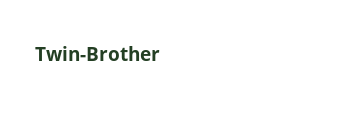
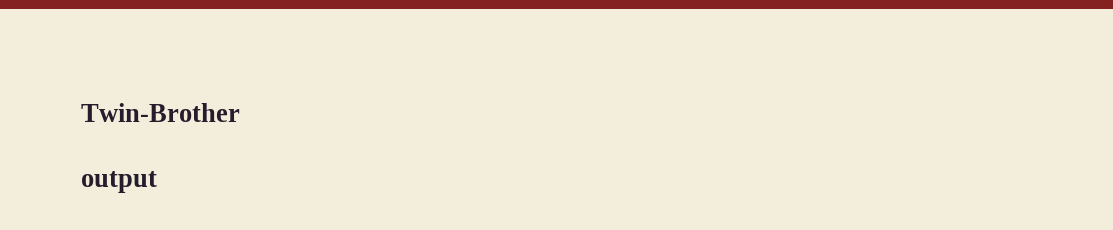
+ output

